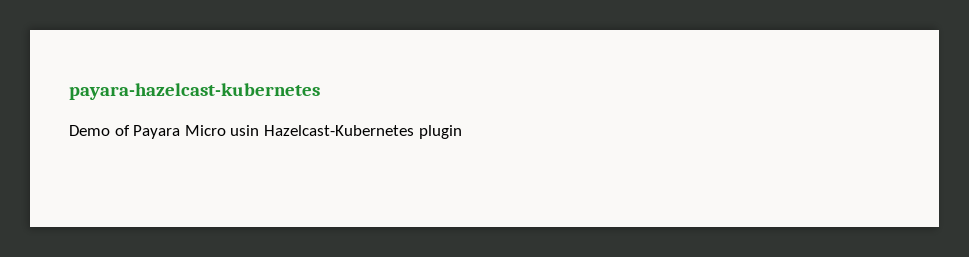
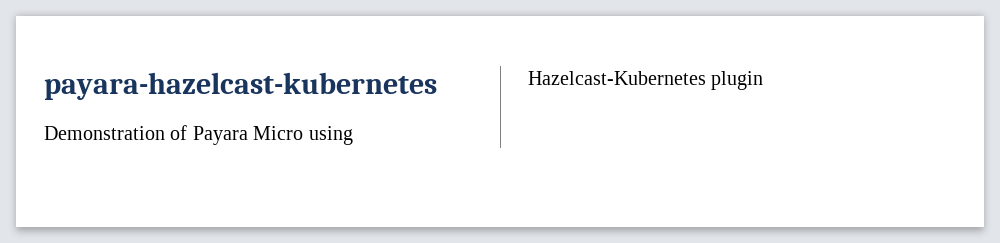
- Demo of Payara Micro usin Hazelcast-Kubernetes plugin
+ Demonstration of Payara Micro using Hazelcast-Kubernetes plugin

